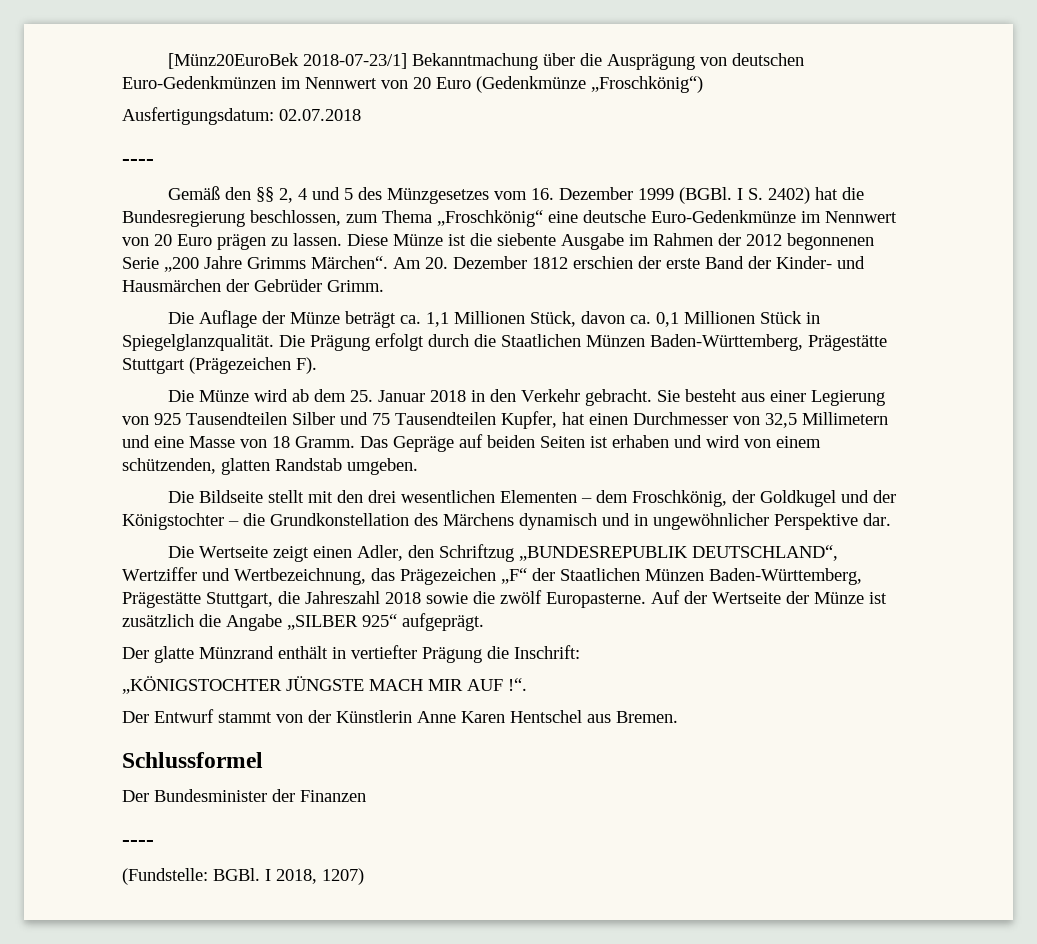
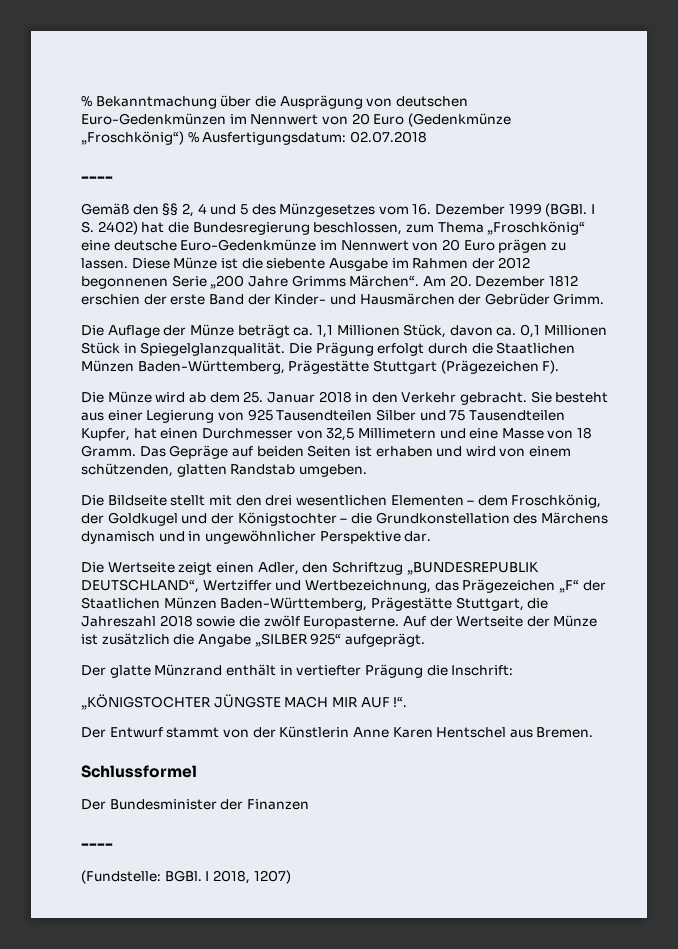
- [Münz20EuroBek 2018-07-23/1] Bekanntmachung über die Ausprägung von deutschen Euro-Gedenkmünzen im Nennwert von 20 Euro (Gedenkmünze „Froschkönig“)
- Ausfertigungsdatum: 02.07.2018
+ % Bekanntmachung über die Ausprägung von deutschen Euro-Gedenkmünzen im Nennwert von 20 Euro (Gedenkmünze „Froschkönig“) % Ausfertigungsdatum: 02.07.2018

